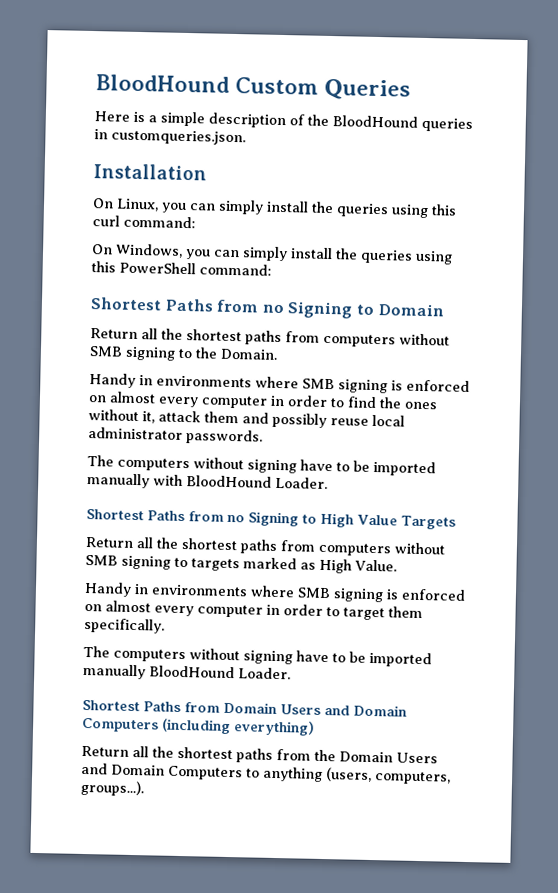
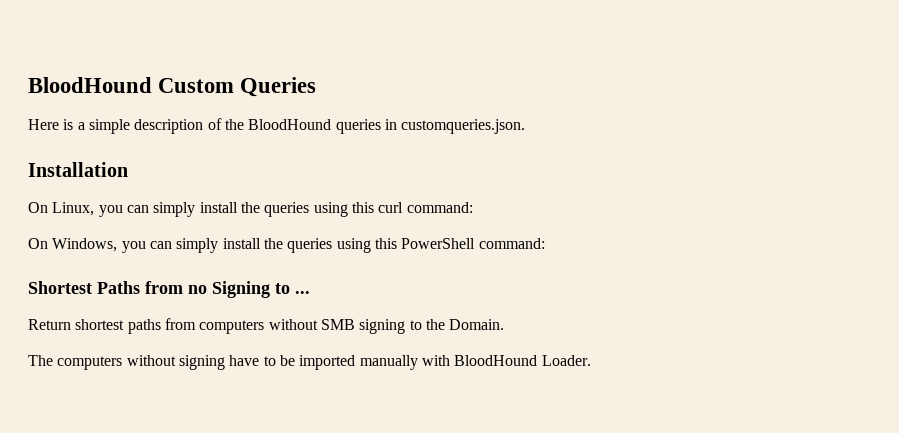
- Shortest Paths from no Signing to Domain
- Return all the shortest paths from computers without SMB signing to the Domain.
+ Shortest Paths from no Signing to ...
+ Return shortest paths from computers without SMB signing to the Domain.
- Handy in environments where SMB signing is enforced on almost every computer in order to find the ones without it, attack them and possibly reuse local administrator passwords.
- Shortest Paths from no Signing to High Value Targets
- Return all the shortest paths from computers without SMB signing to targets marked as High Value.
- Handy in environments where SMB signing is enforced on almost every computer in order to target them specifically.
- The computers without signing have to be imported manually BloodHound Loader.
- Shortest Paths from Domain Users and Domain Computers (including everything)
- Return all the shortest paths from the Domain Users and Domain Computers to anything (users, computers, groups...).

